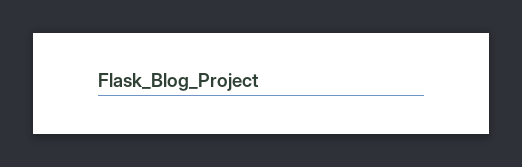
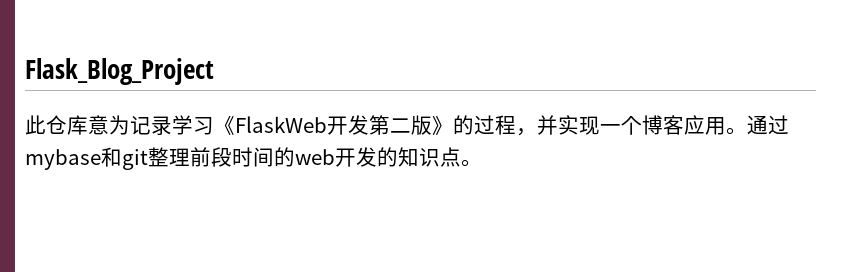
+ 此仓库意为记录学习《FlaskWeb开发第二版》的过程，并实现一个博客应用。通过mybase和git整理前段时间的web开发的知识点。

